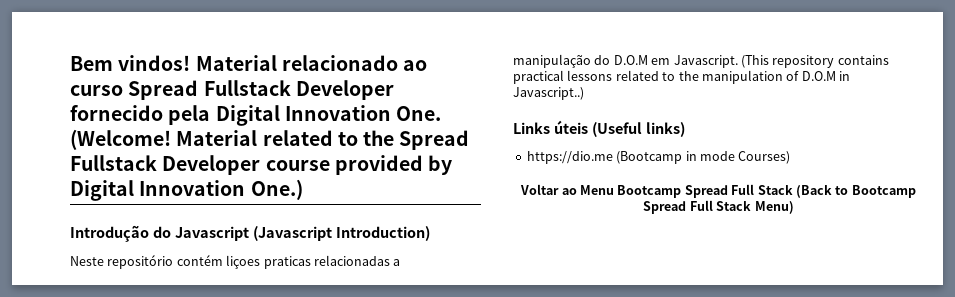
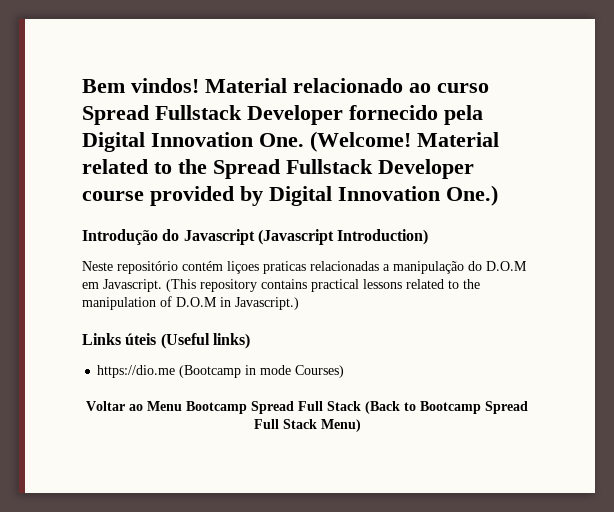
- (This repository contains practical lessons related to the manipulation of D.O.M in Javascript..)
+ (This repository contains practical lessons related to the manipulation of D.O.M in Javascript.)

